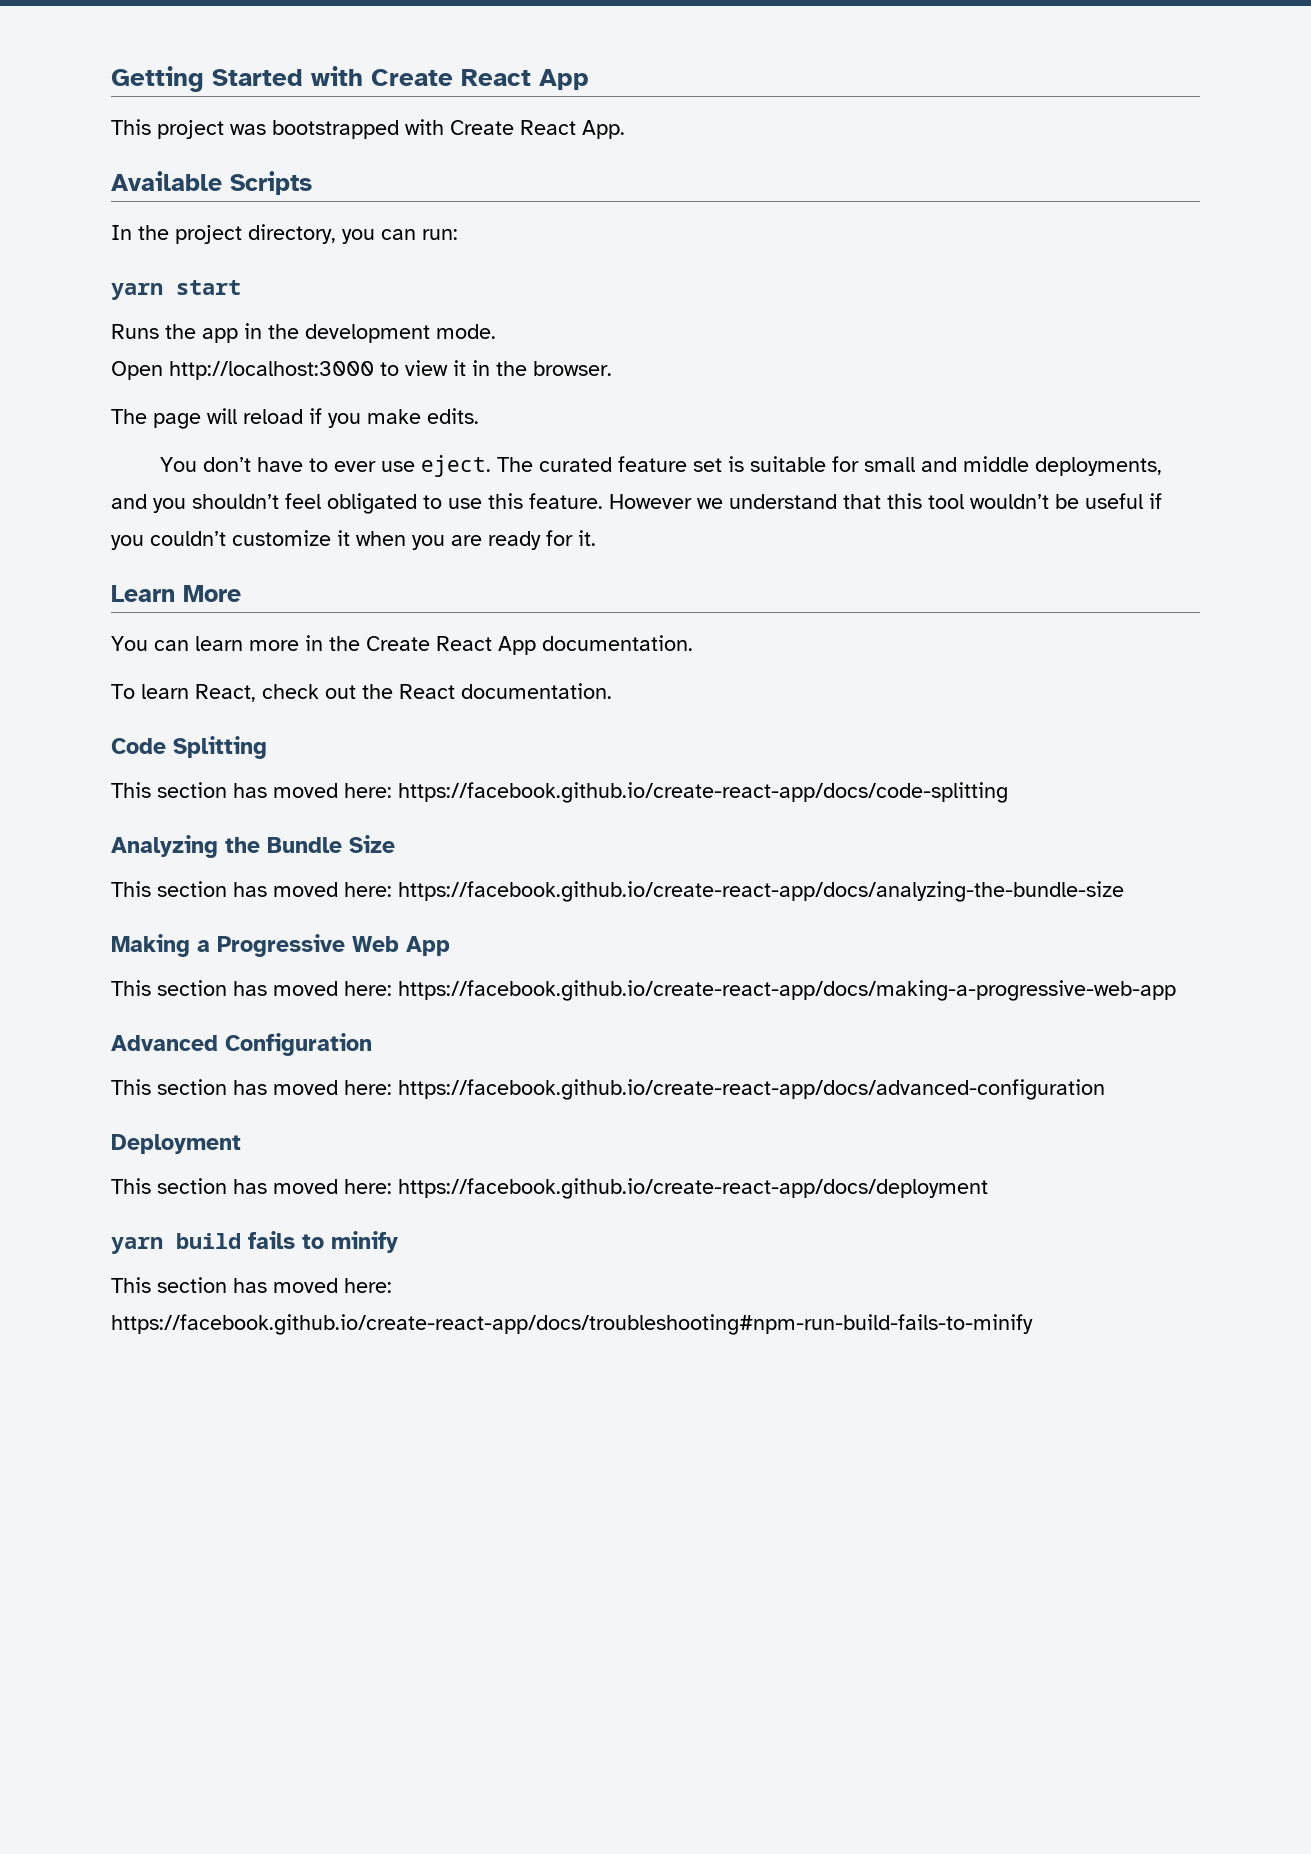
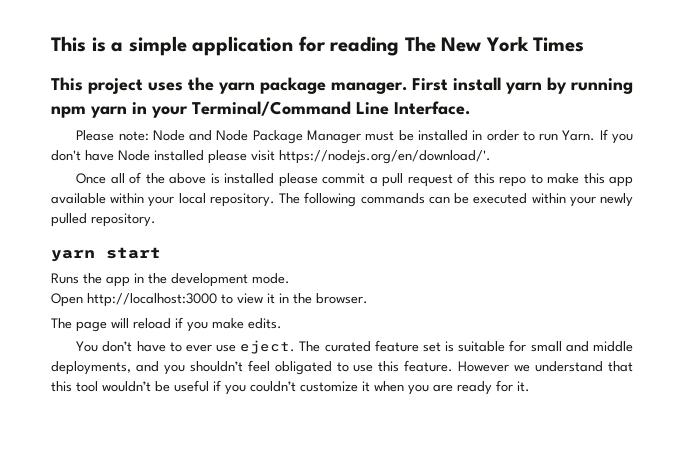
- Getting Started with Create React App
- This project was bootstrapped with Create React App.
- Available Scripts
- In the project directory, you can run:
+ This is a simple application for reading The New York Times
+ This project uses the yarn package manager. First install yarn by running npm yarn in your Terminal/Command Line Interface.
+ Please note: Node and Node Package Manager must be installed in order to run Yarn. If you don't have Node installed please visit https://nodejs.org/en/download/'.
+ Once all of the above is installed please commit a pull request of this repo to make this app available within your local repository. The following commands can be executed within your newly pulled repository.
- Learn More
- You can learn more in the Create React App documentation.
- To learn React, check out the React documentation.
- Code Splitting
- This section has moved here: https://facebook.github.io/create-react-app/docs/code-splitting
- Analyzing the Bundle Size
- This section has moved here: https://facebook.github.io/create-react-app/docs/analyzing-the-bundle-size
- Making a Progressive Web App
- This section has moved here: https://facebook.github.io/create-react-app/docs/making-a-progressive-web-app
- Advanced Configuration
- This section has moved here: https://facebook.github.io/create-react-app/docs/advanced-configuration
- Deployment
- This section has moved here: https://facebook.github.io/create-react-app/docs/deployment
- yarn build fails to minify
- This section has moved here: https://facebook.github.io/create-react-app/docs/troubleshooting#npm-run-build-fails-to-minify

